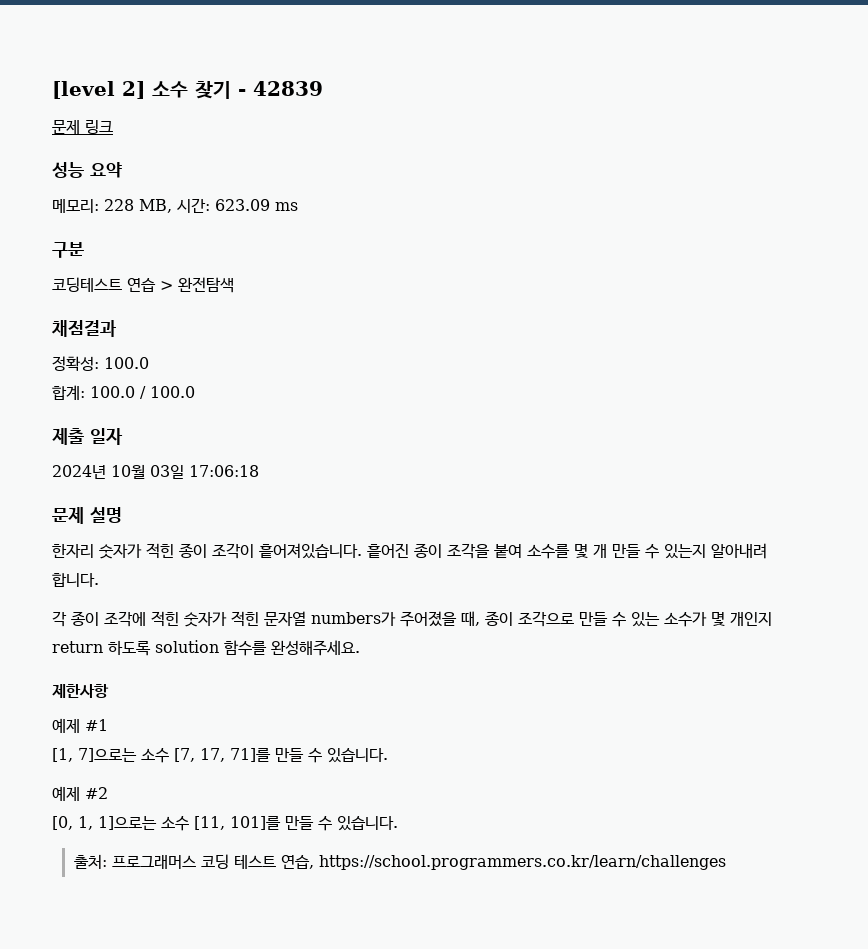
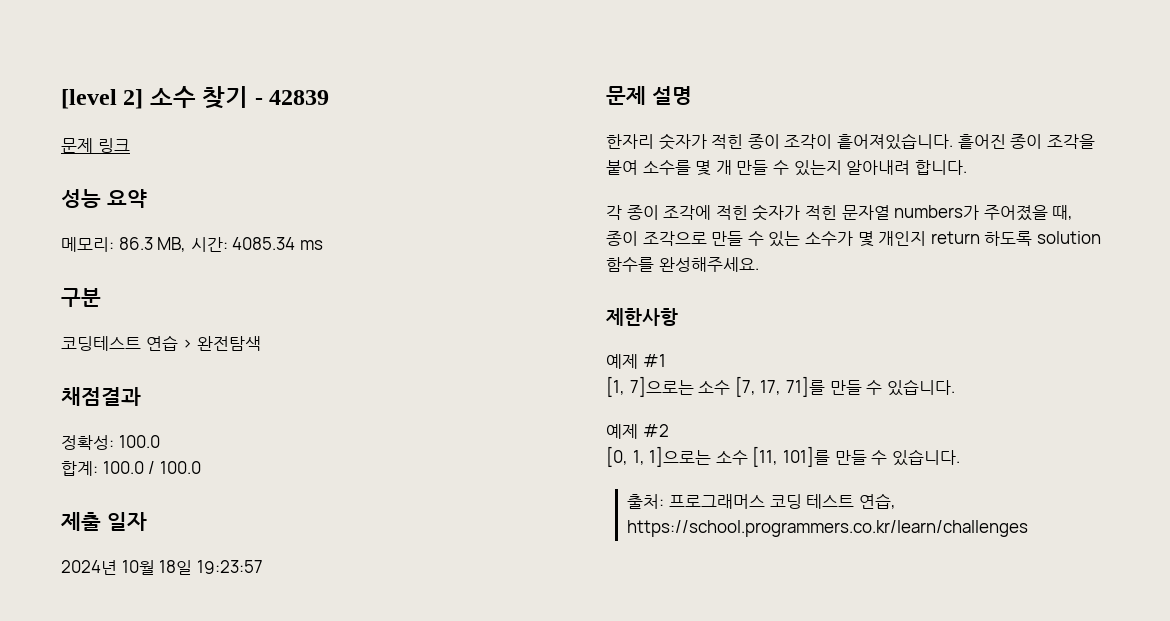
- 메모리: 228 MB, 시간: 623.09 ms
+ 메모리: 86.3 MB, 시간: 4085.34 ms
- 2024년 10월 03일 17:06:18
+ 2024년 10월 18일 19:23:57

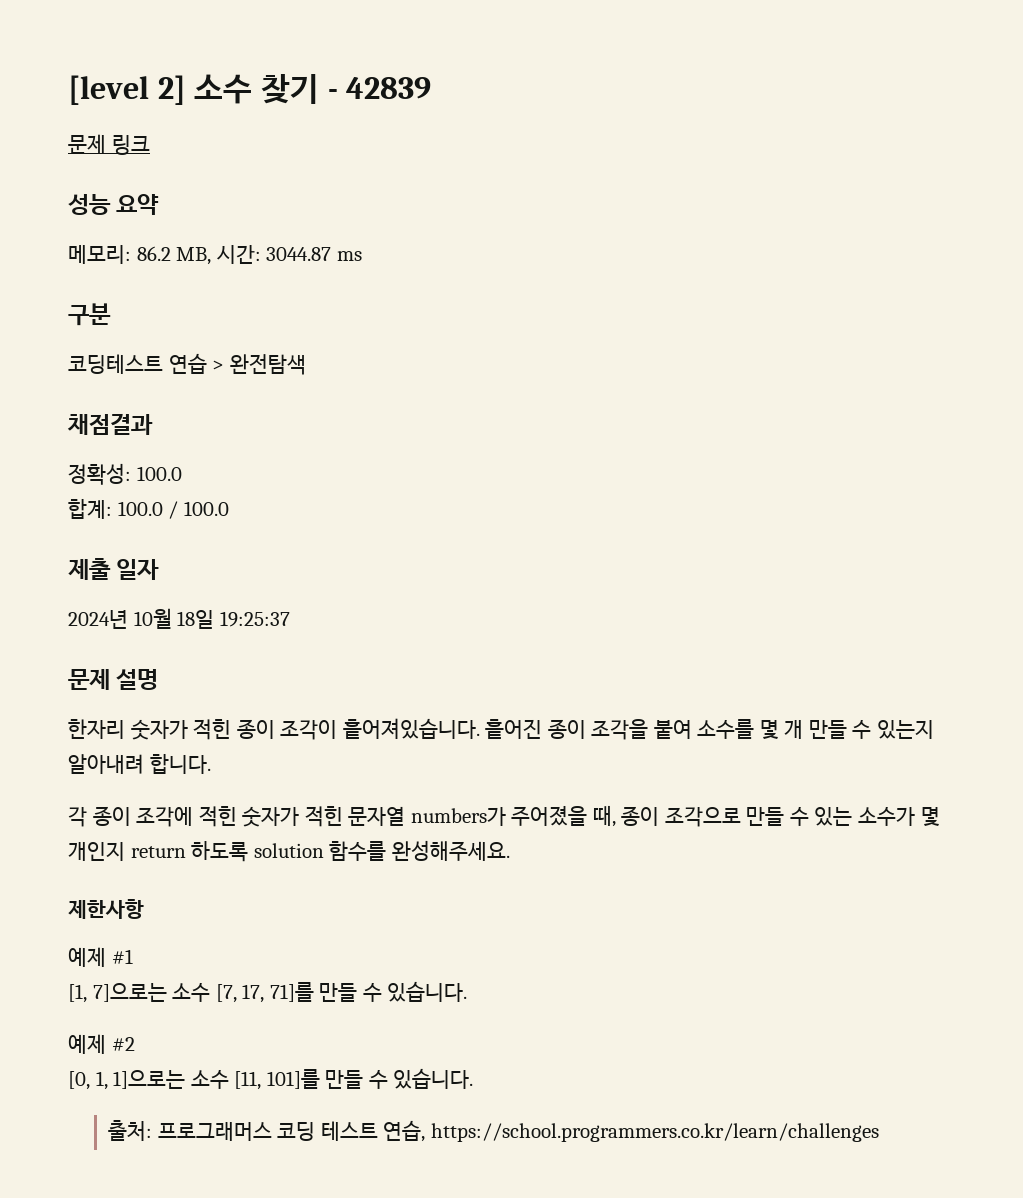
- 메모리: 86.3 MB, 시간: 4085.34 ms
+ 메모리: 86.2 MB, 시간: 3044.87 ms
- 2024년 10월 18일 19:23:57
+ 2024년 10월 18일 19:25:37

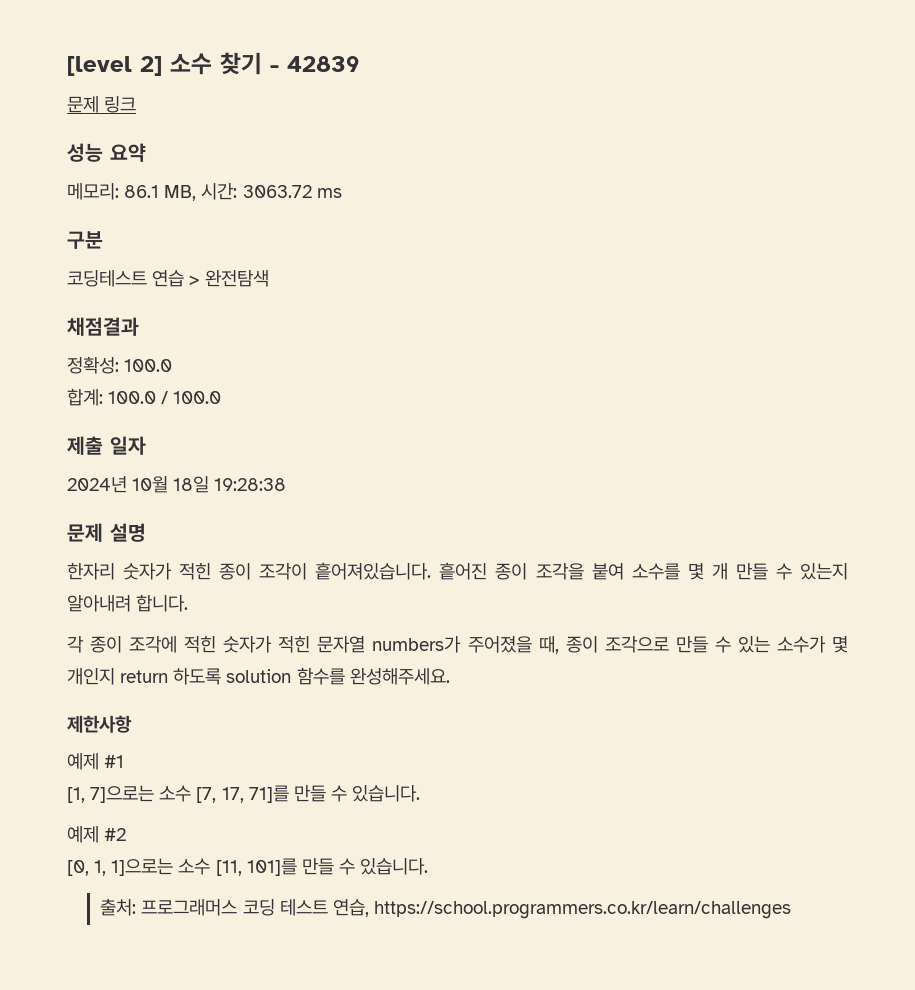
- 메모리: 86.2 MB, 시간: 3044.87 ms
+ 메모리: 86.1 MB, 시간: 3063.72 ms
- 2024년 10월 18일 19:25:37
+ 2024년 10월 18일 19:28:38

